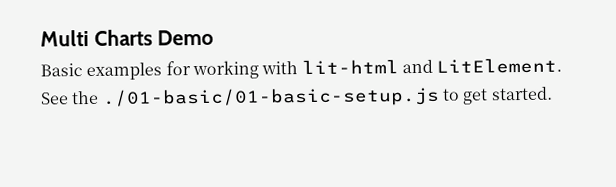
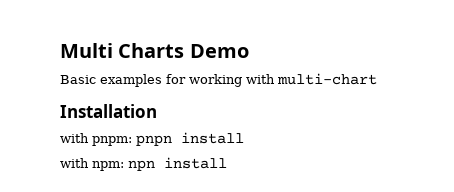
- Basic examples for working with lit-html and LitElement.
- See the ./01-basic/01-basic-setup.js to get started.
+ Basic examples for working with multi-chart
+ Installation
+ with pnpm: pnpn install
+ with npm: npn install

